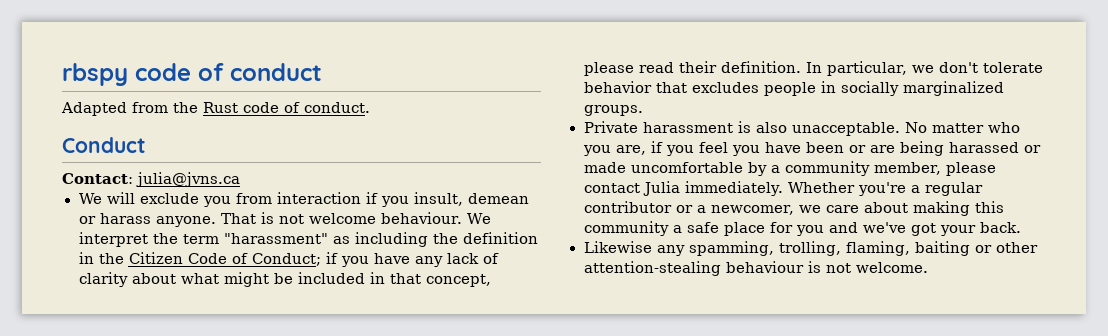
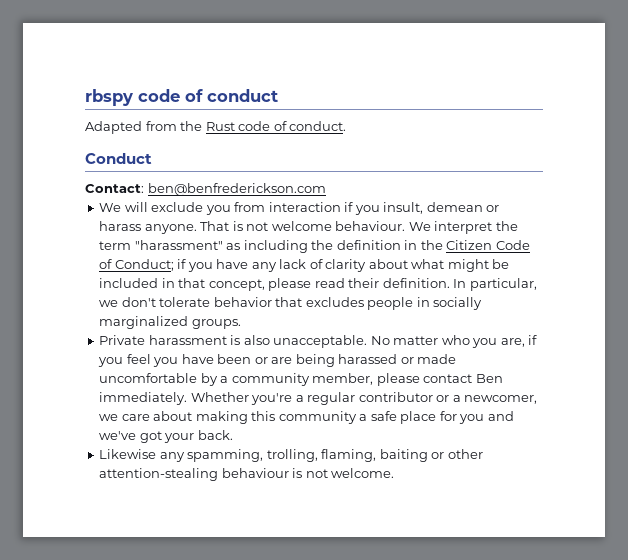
- Contact: julia@jvns.ca
+ Contact: ben@benfrederickson.com
- No matter who you are, if you feel you have been or are being harassed or made uncomfortable by a community member, please contact Julia immediately.
+ No matter who you are, if you feel you have been or are being harassed or made uncomfortable by a community member, please contact Ben immediately.

